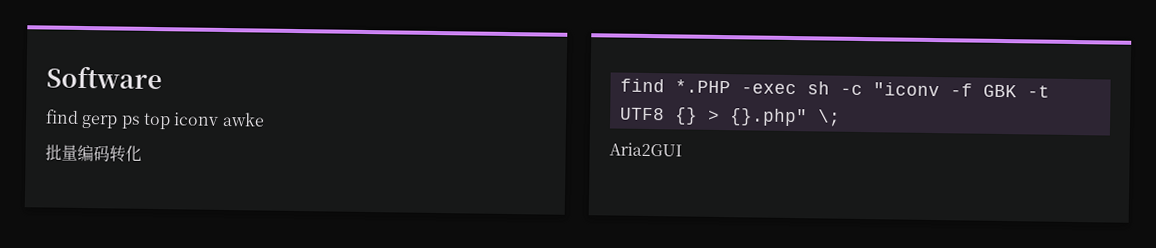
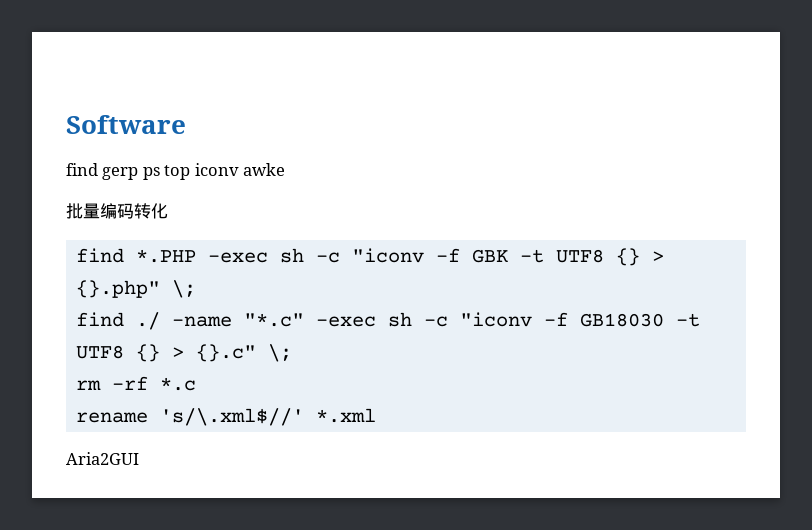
+ find ./ -name "*.c" -exec sh -c "iconv -f GB18030 -t UTF8 {} > {}.c" \;
+ rm -rf *.c
+ rename 's/\.xml$//' *.xml

